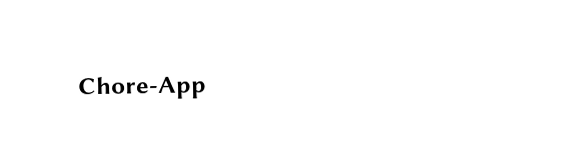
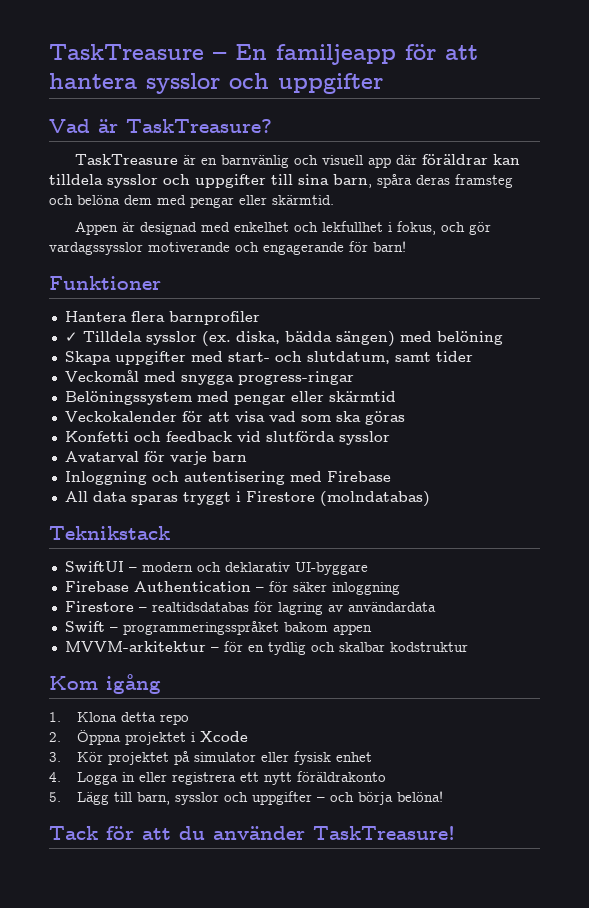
- Chore-App
+ TaskTreasure – En familjeapp för att hantera sysslor och uppgifter
+ Vad är TaskTreasure?
+ TaskTreasure är en barnvänlig och visuell app där föräldrar kan tilldela sysslor och uppgifter till sina barn, spåra deras framsteg och belöna dem med pengar eller skärmtid.
+ Appen är designad med enkelhet och lekfullhet i fokus, och gör vardagssysslor motiverande och engagerande för barn!
+ Funktioner
+ Hantera flera barnprofiler
+ ✓ Tilldela sysslor (ex. diska, bädda sängen) med belöning
+ Skapa uppgifter med start- och slutdatum, samt tider
+ Veckomål med snygga progress-ringar
+ Belöningssystem med pengar eller skärmtid
+ Veckokalender för att visa vad som ska göras
+ Konfetti och feedback vid slutförda sysslor
+ Avatarval för varje barn
+ Inloggning och autentisering med Firebase
+ All data sparas tryggt i Firestore (molndatabas)
+ Teknikstack
+ SwiftUI – modern och deklarativ UI-byggare
+ Firebase Authentication – för säker inloggning
+ Firestore – realtidsdatabas för lagring av användardata
+ Swift – programmeringsspråket bakom appen
+ MVVM-arkitektur – för en tydlig och skalbar kodstruktur
+ Kom igång
+ 1. Klona detta repo
+ 2. Öppna projektet i Xcode
+ 3. Kör projektet på simulator eller fysisk enhet
+ 4. Logga in eller registrera ett nytt föräldrakonto
+ 5. Lägg till barn, sysslor och uppgifter – och börja belöna!
+ Tack för att du använder TaskTreasure!

